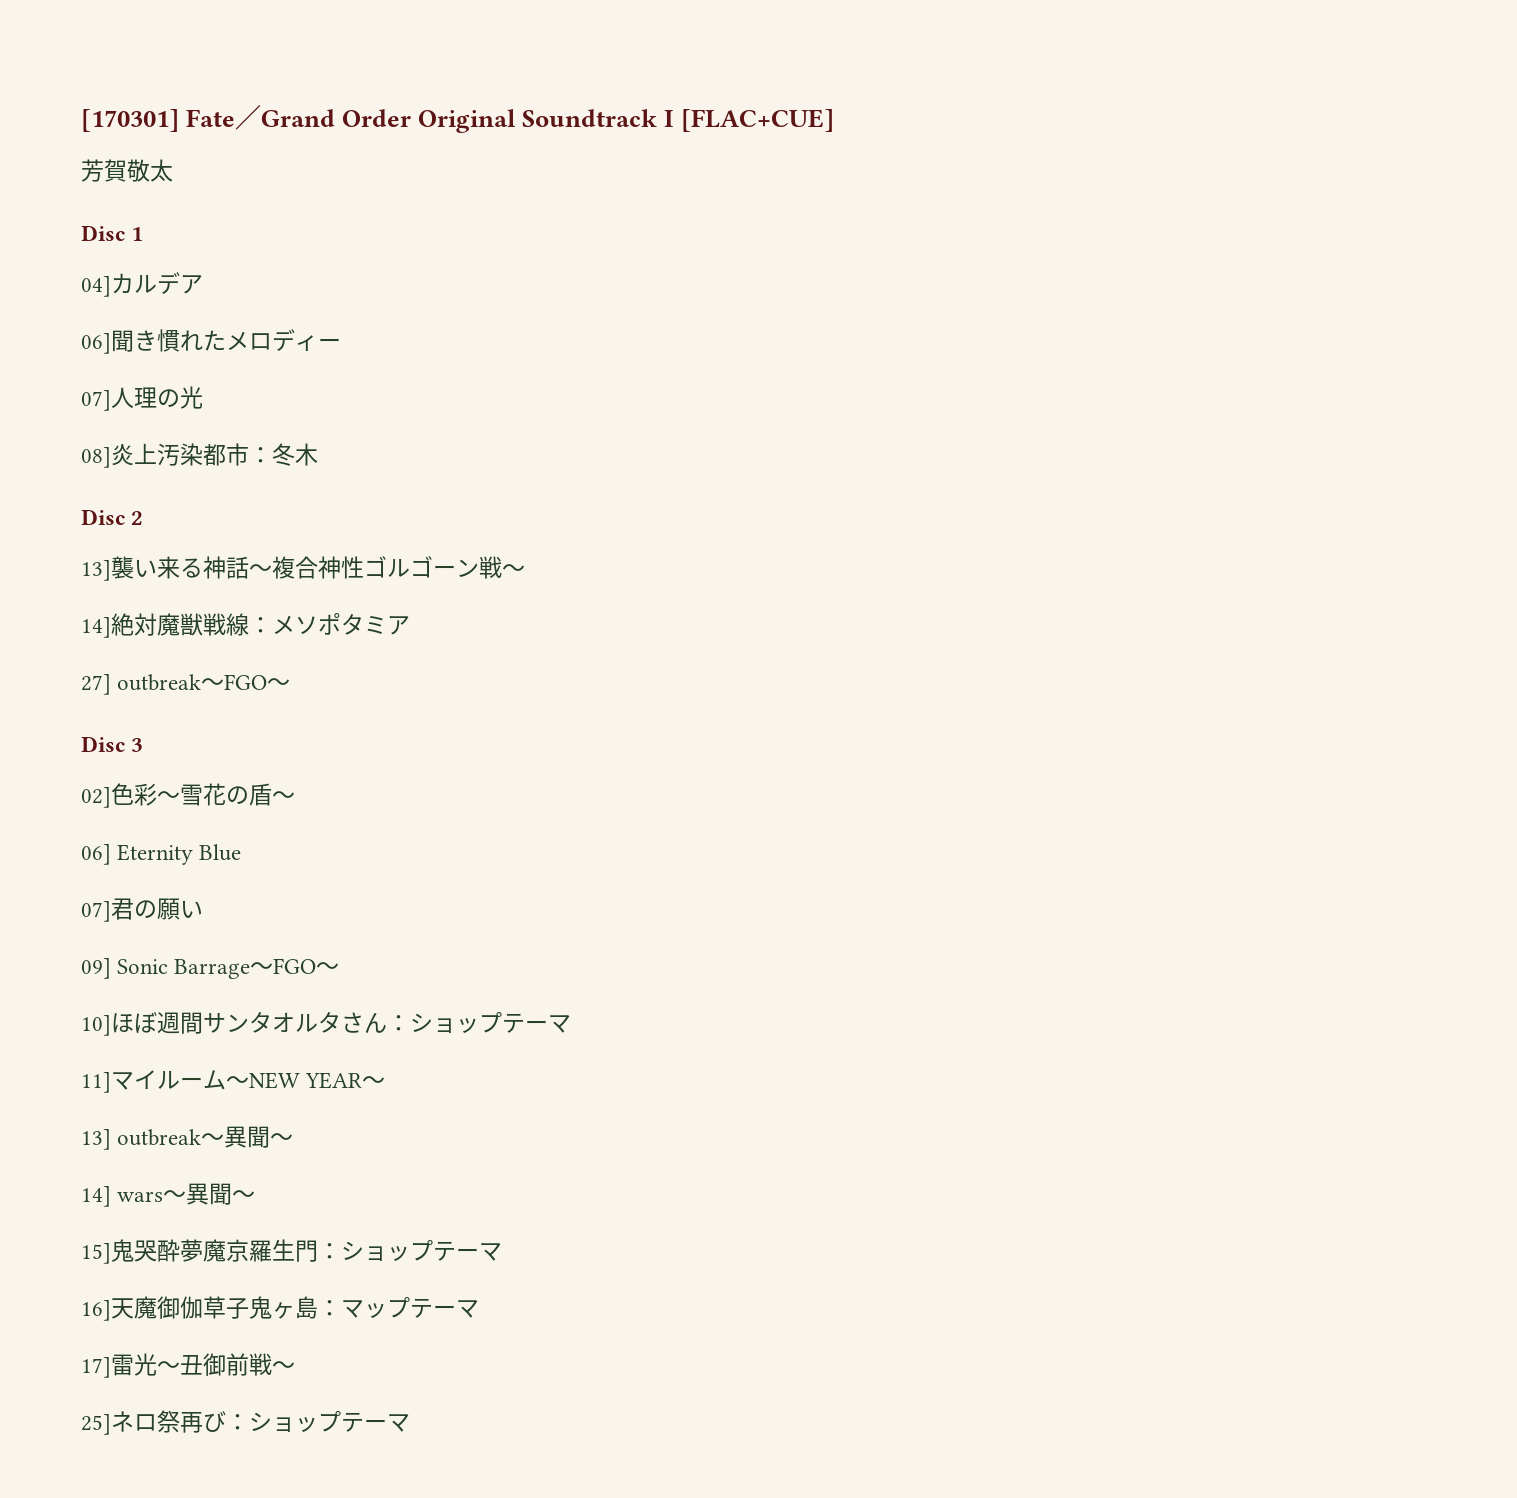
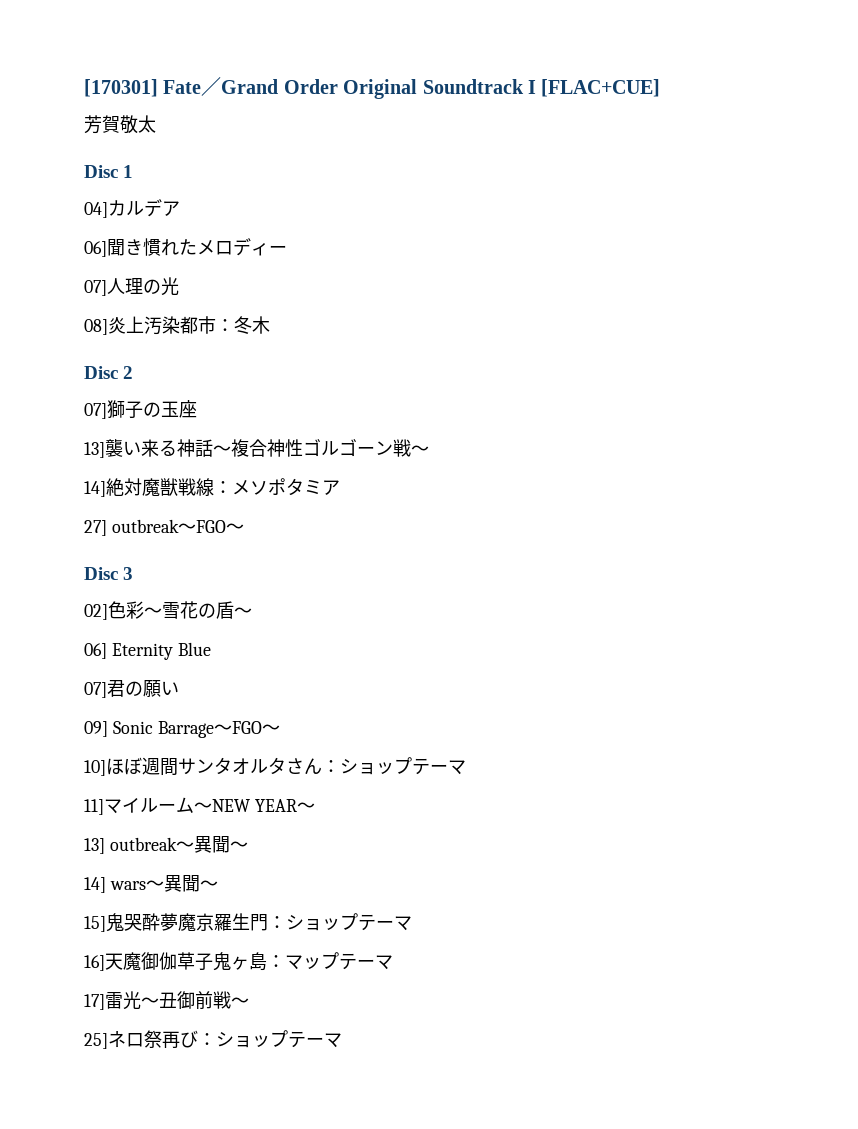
+ 07]獅子の玉座

